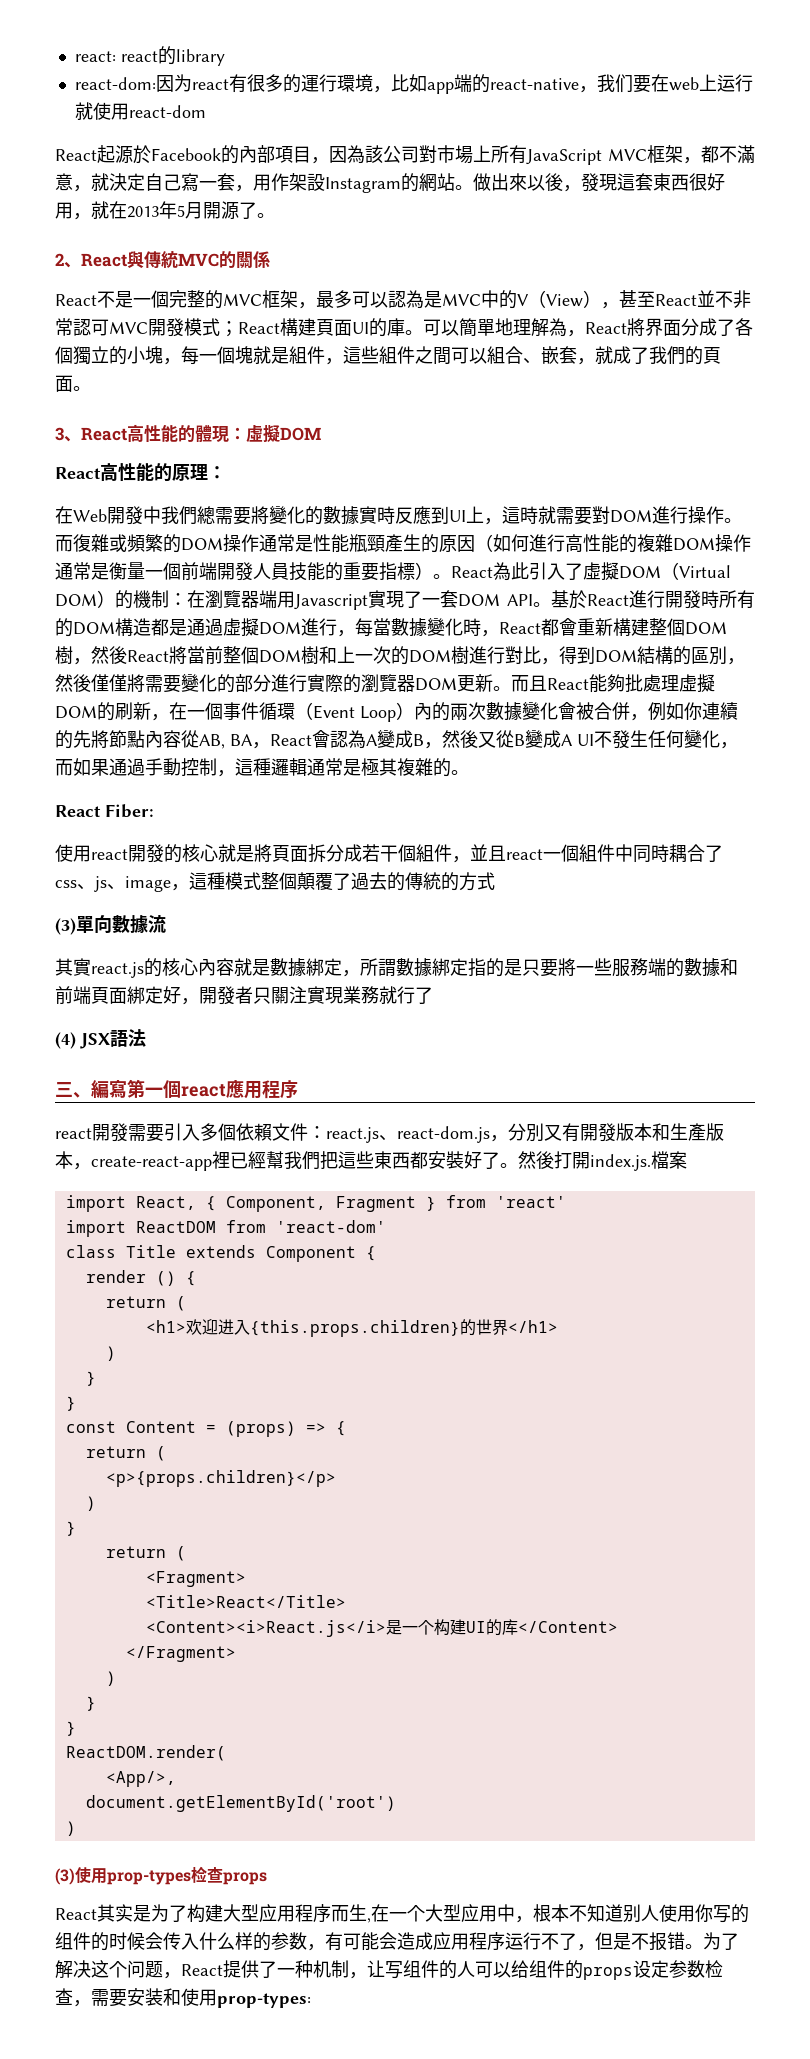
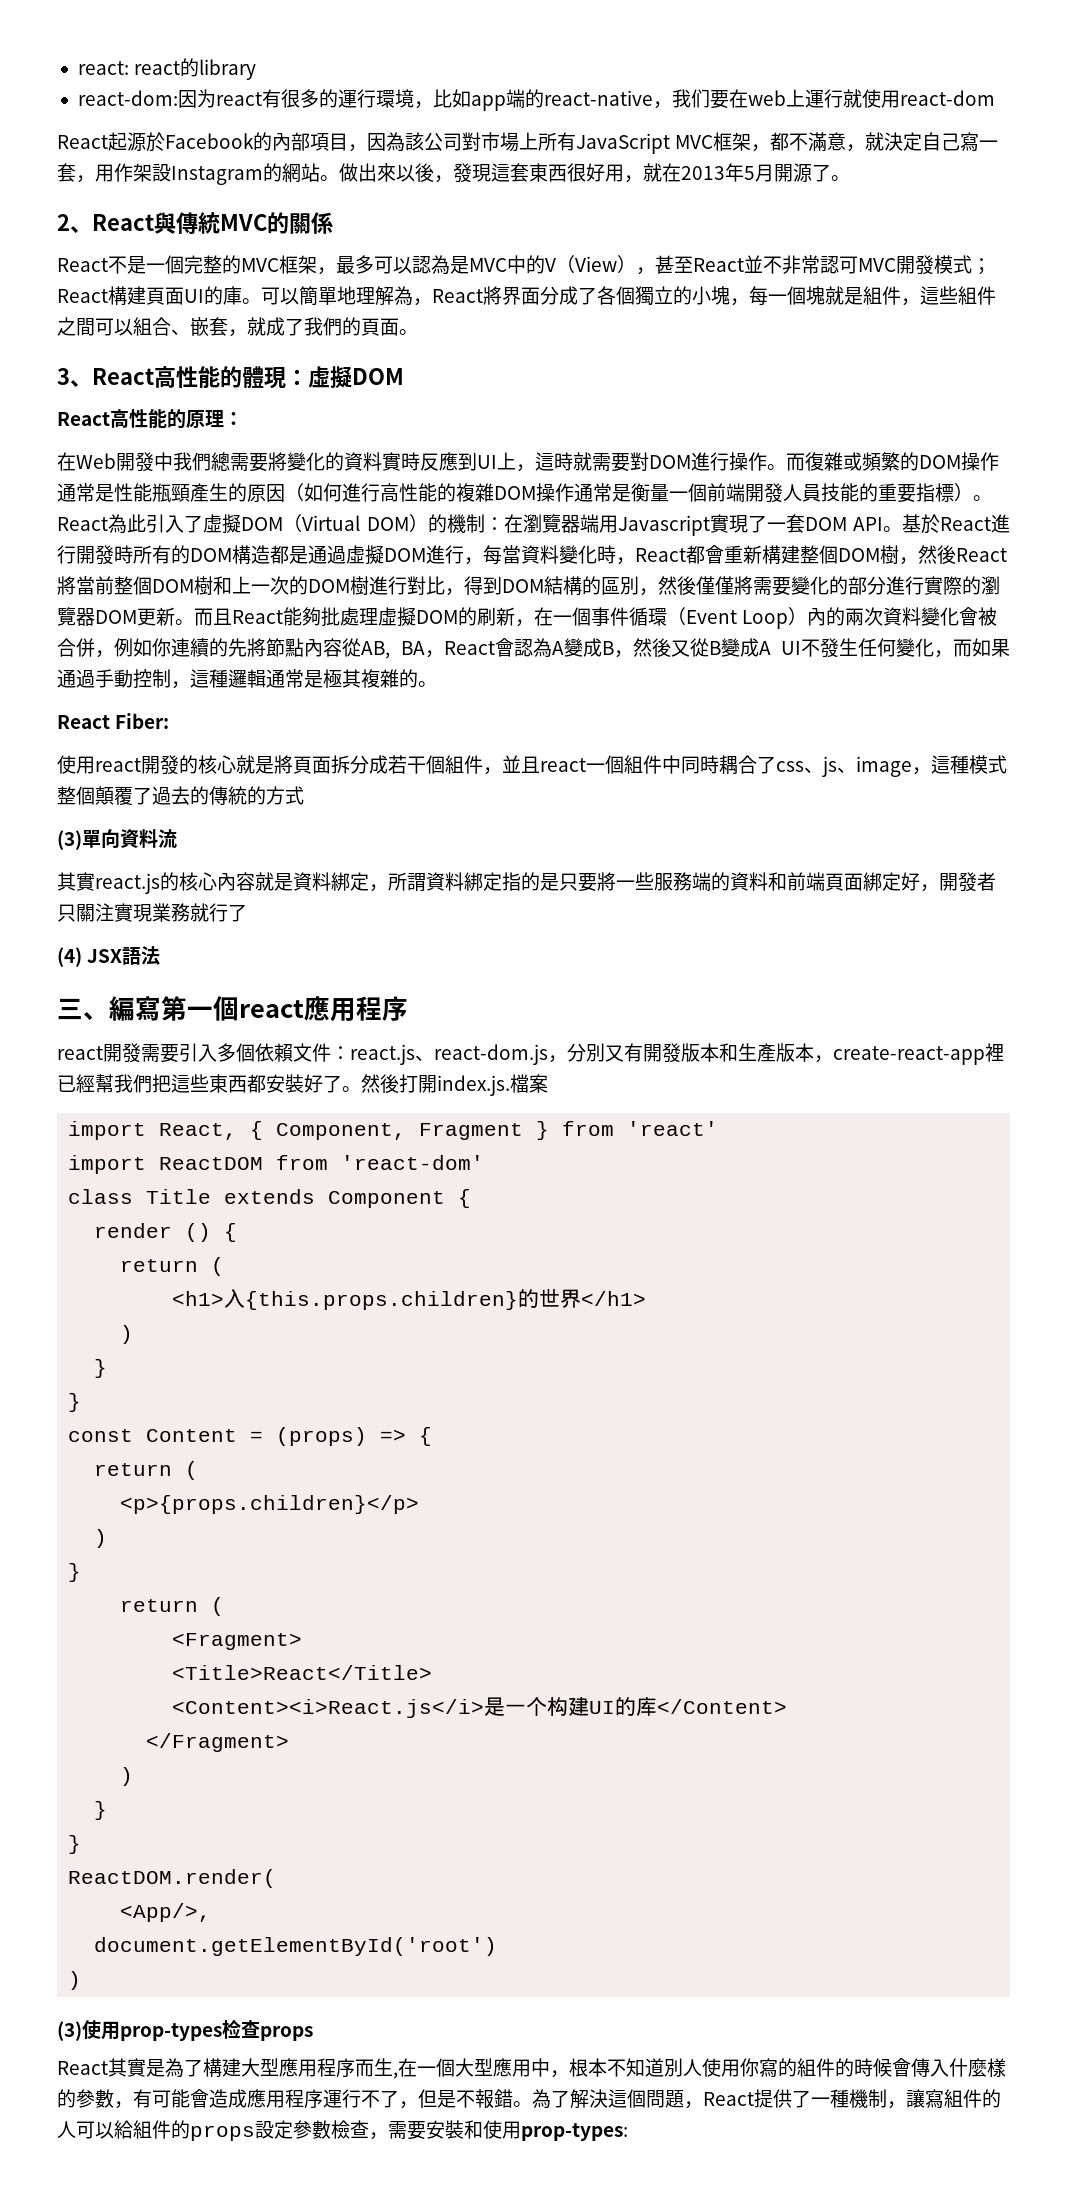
- react-dom:因为react有很多的運行環境，比如app端的react-native，我们要在web上运行就使用react-dom
+ react-dom:因为react有很多的運行環境，比如app端的react-native，我们要在web上運行就使用react-dom
- 在Web開發中我們總需要將變化的數據實時反應到UI上，這時就需要對DOM進行操作。
+ 在Web開發中我們總需要將變化的資料實時反應到UI上，這時就需要對DOM進行操作。
- 基於React進行開發時所有的DOM構造都是通過虛擬DOM進行，每當數據變化時，React都會重新構建整個DOM樹，然後React將當前整個DOM樹和上一次的DOM樹進行對比，得到DOM結構的區別，然後僅僅將需要變化的部分進行實際的瀏覽器DOM更新。
+ 基於React進行開發時所有的DOM構造都是通過虛擬DOM進行，每當資料變化時，React都會重新構建整個DOM樹，然後React將當前整個DOM樹和上一次的DOM樹進行對比，得到DOM結構的區別，然後僅僅將需要變化的部分進行實際的瀏覽器DOM更新。
- 而且React能夠批處理虛擬DOM的刷新，在一個事件循環（Event Loop）內的兩次數據變化會被合併，例如你連續的先將節點內容從AB, BA，React會認為A變成B，然後又從B變成A UI不發生任何變化，而如果通過手動控制，這種邏輯通常是極其複雜的。
+ 而且React能夠批處理虛擬DOM的刷新，在一個事件循環（Event Loop）內的兩次資料變化會被合併，例如你連續的先將節點內容從AB, BA，React會認為A變成B，然後又從B變成A UI不發生任何變化，而如果通過手動控制，這種邏輯通常是極其複雜的。
- (3)單向數據流
+ (3)單向資料流
- 其實react.js的核心內容就是數據綁定，所謂數據綁定指的是只要將一些服務端的數據和前端頁面綁定好，開發者只關注實現業務就行了
+ 其實react.js的核心內容就是資料綁定，所謂資料綁定指的是只要將一些服務端的資料和前端頁面綁定好，開發者只關注實現業務就行了
- <h1>欢迎进入{this.props.children}的世界</h1>
+ <h1>入{this.props.children}的世界</h1>
- React其实是为了构建大型应用程序而生,在一个大型应用中，根本不知道别人使用你写的组件的时候会传入什么样的参数，有可能会造成应用程序运行不了，但是不报错。为了解决这个问题，React提供了一种机制，让写组件的人可以给组件的props设定参数检查，需要安装和使用prop-types:
+ React其實是為了構建大型應用程序而生,在一個大型應用中，根本不知道別人使用你寫的組件的時候會傳入什麼樣的參數，有可能會造成應用程序運行不了，但是不報錯。為了解決這個問題，React提供了一種機制，讓寫組件的人可以給組件的props設定參數檢查，需要安裝和使用prop-types:

